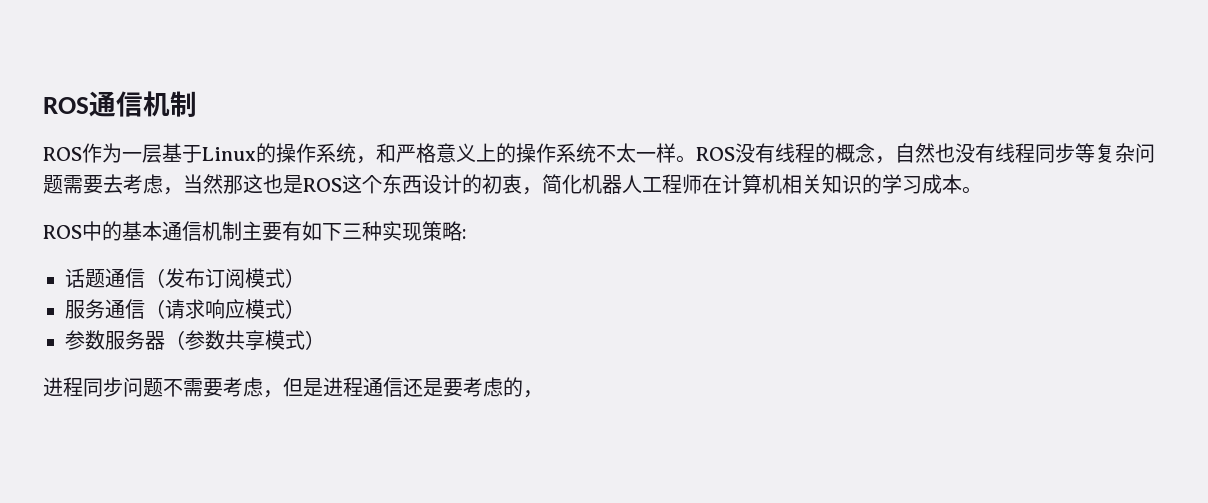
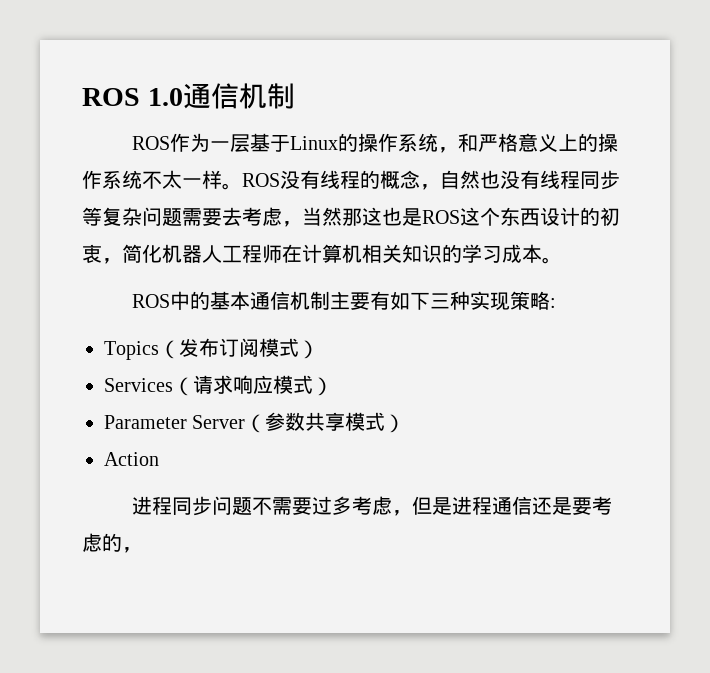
- ROS通信机制
+ ROS 1.0通信机制
- 话题通信（发布订阅模式）
+ Topics（发布订阅模式）
- 服务通信（请求响应模式）
+ Services（请求响应模式）
- 参数服务器（参数共享模式）
+ Parameter Server（参数共享模式）
+ Action
- 进程同步问题不需要考虑，但是进程通信还是要考虑的，
+ 进程同步问题不需要过多考虑，但是进程通信还是要考虑的，

